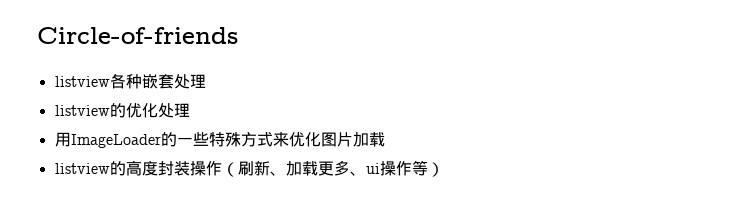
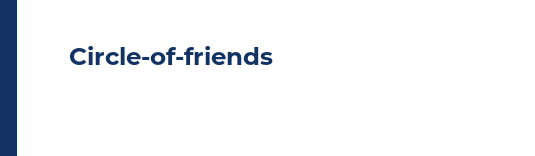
- listview各种嵌套处理
- listview的优化处理
- 用ImageLoader的一些特殊方式来优化图片加载
- listview的高度封装操作（刷新、加载更多、ui操作等）

